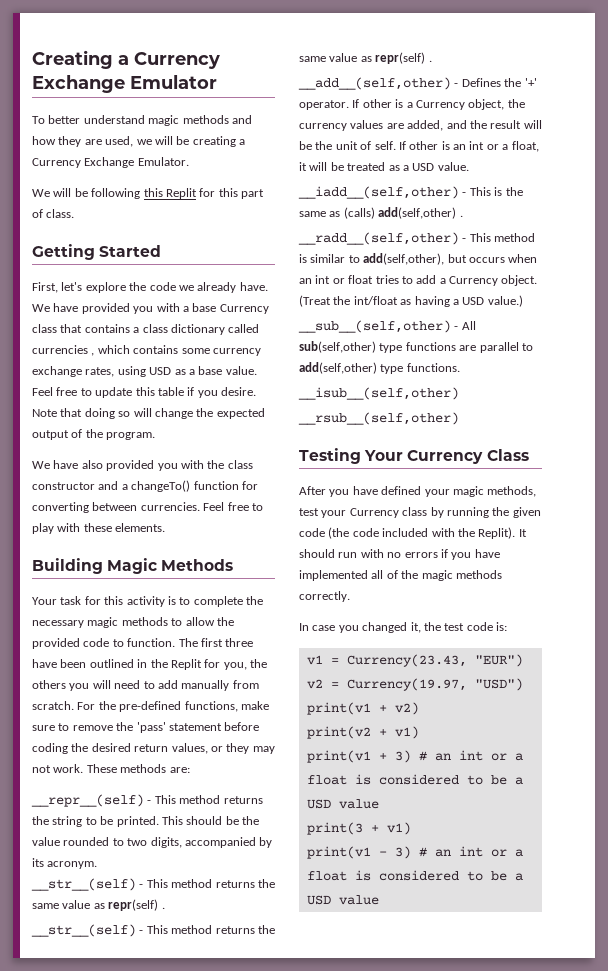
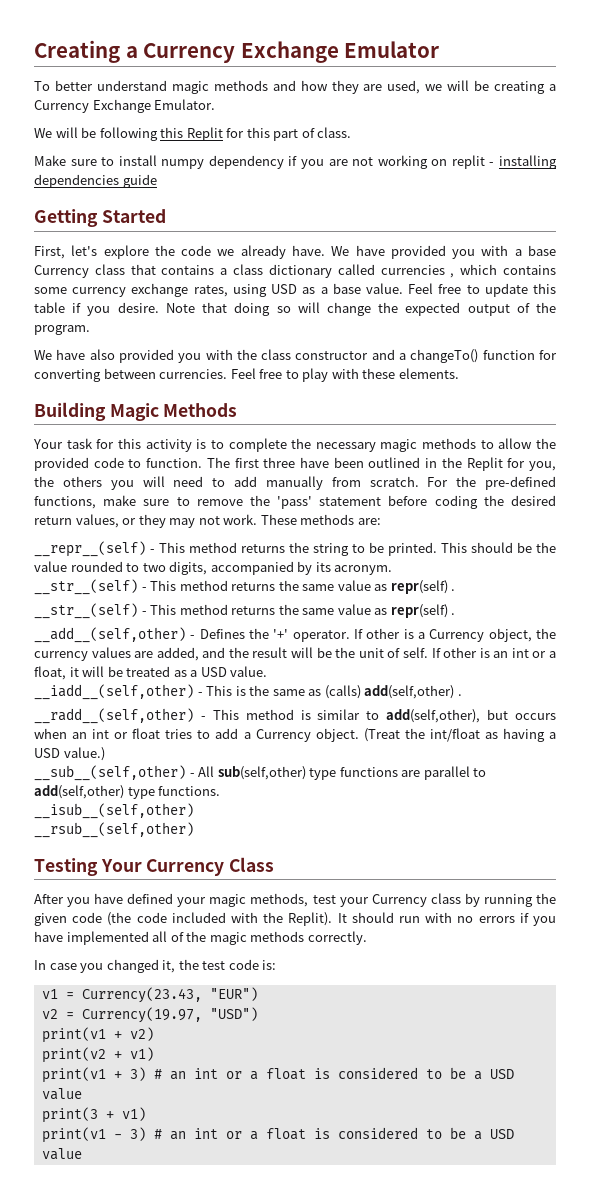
+ Make sure to install numpy dependency if you are not working on replit - installing dependencies guide

